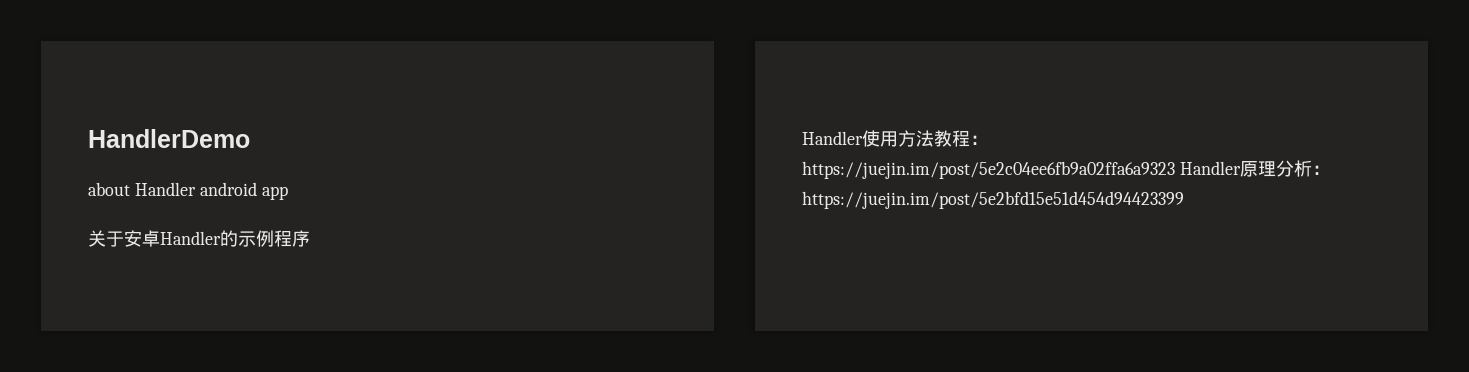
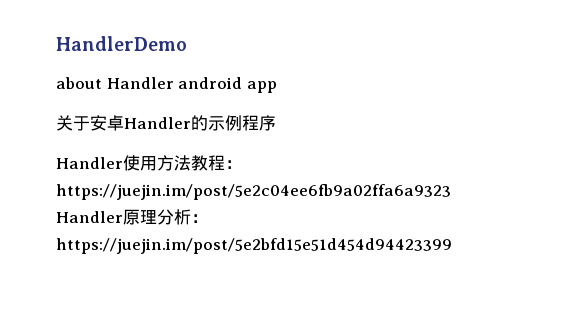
- Handler使用方法教程：https://juejin.im/post/5e2c04ee6fb9a02ffa6a9323 Handler原理分析：https://juejin.im/post/5e2bfd15e51d454d94423399
+ Handler使用方法教程：https://juejin.im/post/5e2c04ee6fb9a02ffa6a9323
+ Handler原理分析：https://juejin.im/post/5e2bfd15e51d454d94423399

